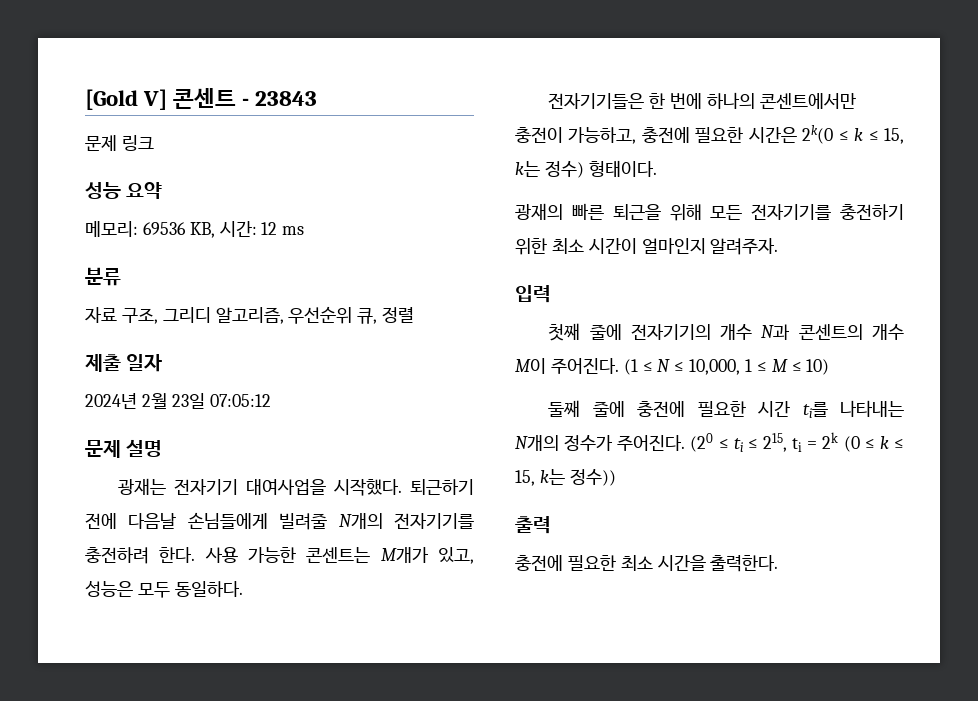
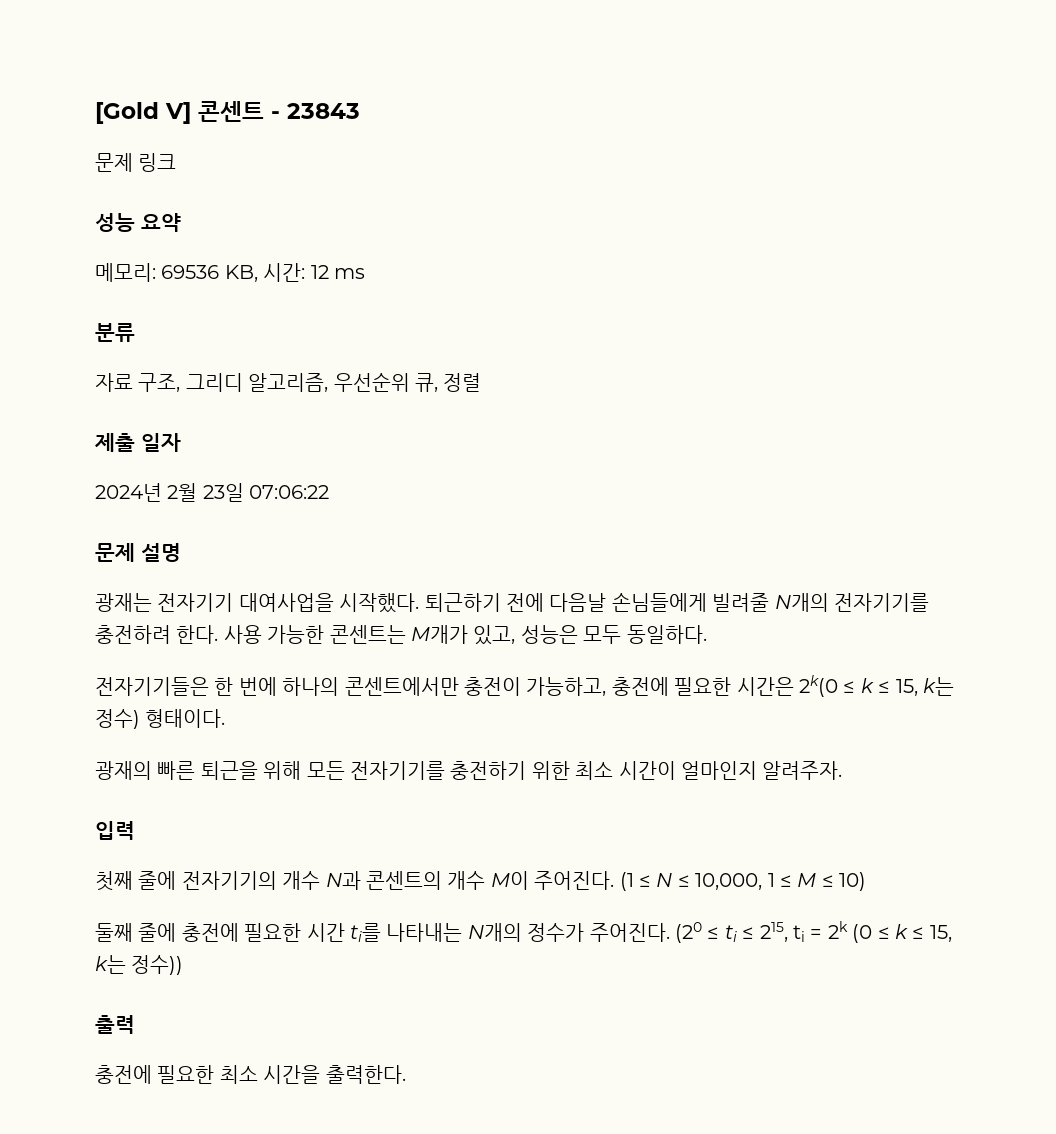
- 2024년 2월 23일 07:05:12
+ 2024년 2월 23일 07:06:22

